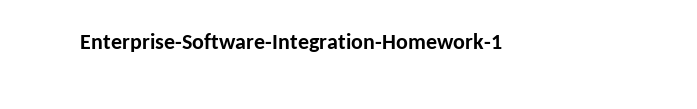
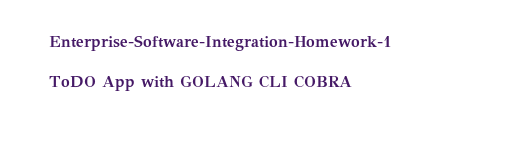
+ ToDO App with GOLANG CLI COBRA

